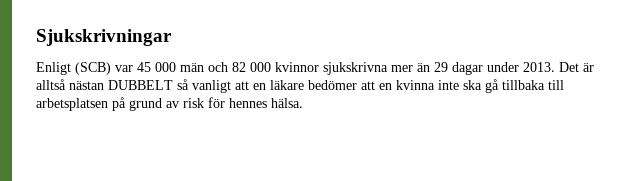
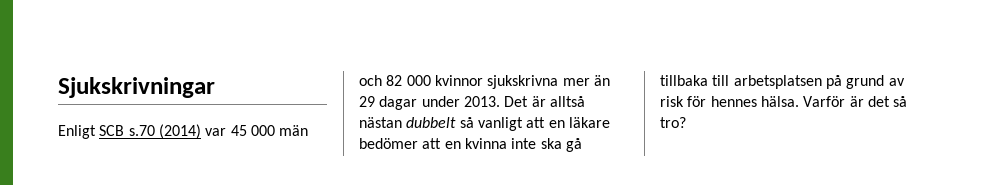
- Enligt (SCB) var 45 000 män och 82 000 kvinnor sjukskrivna mer än 29 dagar under 2013.
+ Enligt SCB s.70 (2014) var 45 000 män och 82 000 kvinnor sjukskrivna mer än 29 dagar under 2013.
- Det är alltså nästan DUBBELT så vanligt att en läkare bedömer att en kvinna inte ska gå tillbaka till arbetsplatsen på grund av risk för hennes hälsa.
+ Det är alltså nästan dubbelt så vanligt att en läkare bedömer att en kvinna inte ska gå tillbaka till arbetsplatsen på grund av risk för hennes hälsa.
+ Varför är det så tro?

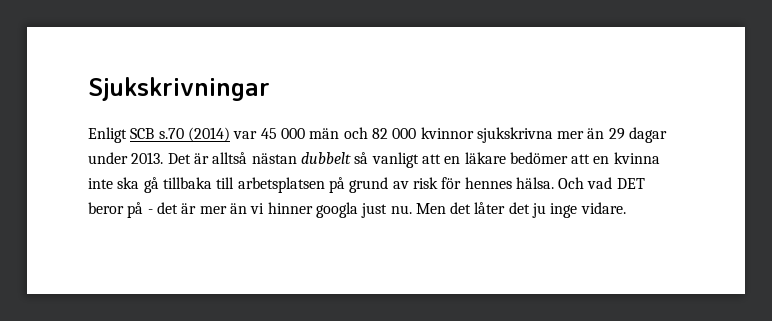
- Varför är det så tro?
+ Och vad DET beror på - det är mer än vi hinner googla just nu. Men det låter det ju inge vidare.

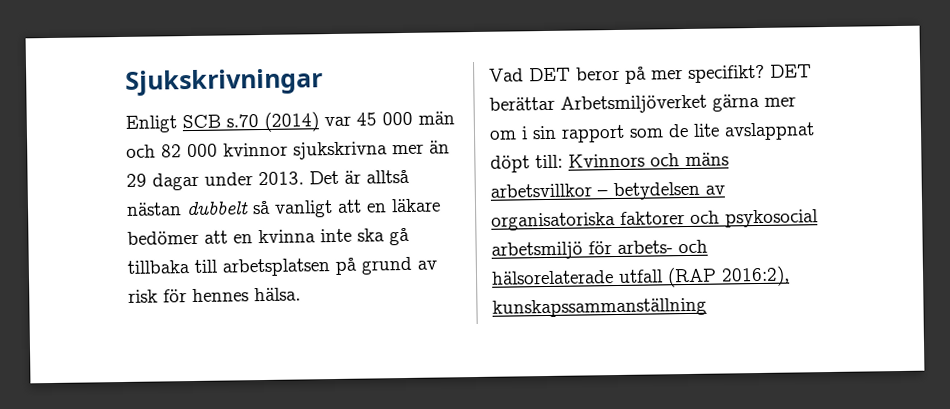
- Det är alltså nästan dubbelt så vanligt att en läkare bedömer att en kvinna inte ska gå tillbaka till arbetsplatsen på grund av risk för hennes hälsa. Och vad DET beror på - det är mer än vi hinner googla just nu. Men det låter det ju inge vidare.
+ Det är alltså nästan dubbelt så vanligt att en läkare bedömer att en kvinna inte ska gå tillbaka till arbetsplatsen på grund av risk för hennes hälsa.
+ Vad DET beror på mer specifikt? DET berättar Arbetsmiljöverket gärna mer om i sin rapport som de lite avslappnat döpt till: Kvinnors och mäns arbetsvillkor – betydelsen av organisatoriska faktorer och psykosocial arbetsmiljö för arbets- och hälsorelaterade utfall (RAP 2016:2), kunskapssammanställning

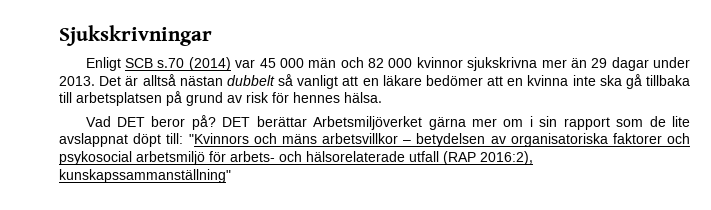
- Vad DET beror på mer specifikt?
+ Vad DET beror på?
- DET berättar Arbetsmiljöverket gärna mer om i sin rapport som de lite avslappnat döpt till: Kvinnors och mäns arbetsvillkor – betydelsen av organisatoriska faktorer och psykosocial arbetsmiljö för arbets- och hälsorelaterade utfall (RAP 2016:2), kunskapssammanställning
+ DET berättar Arbetsmiljöverket gärna mer om i sin rapport som de lite avslappnat döpt till: "Kvinnors och mäns arbetsvillkor – betydelsen av organisatoriska faktorer och psykosocial arbetsmiljö för arbets- och hälsorelaterade utfall (RAP 2016:2), kunskapssammanställning"

